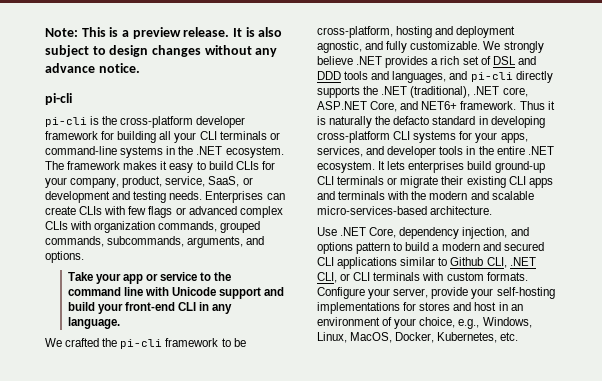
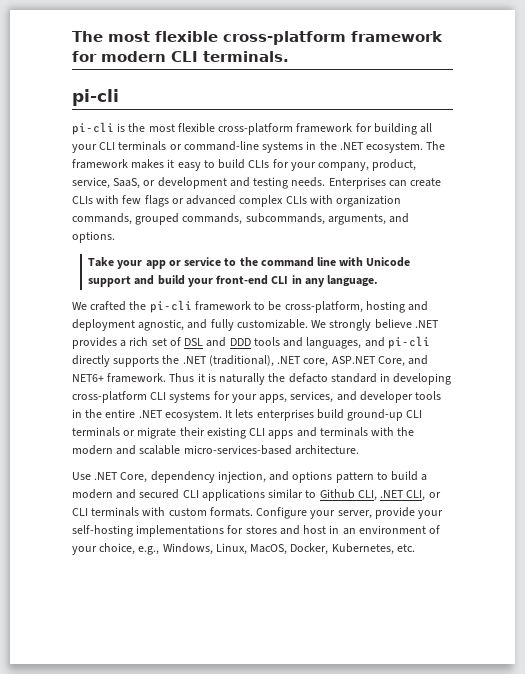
- Note: This is a preview release. It is also subject to design changes without any advance notice.
+ The most flexible cross-platform framework for modern CLI terminals.
- pi-cli is the cross-platform developer framework for building all your CLI terminals or command-line systems in the .NET ecosystem.
+ pi-cli is the most flexible cross-platform framework for building all your CLI terminals or command-line systems in the .NET ecosystem.

